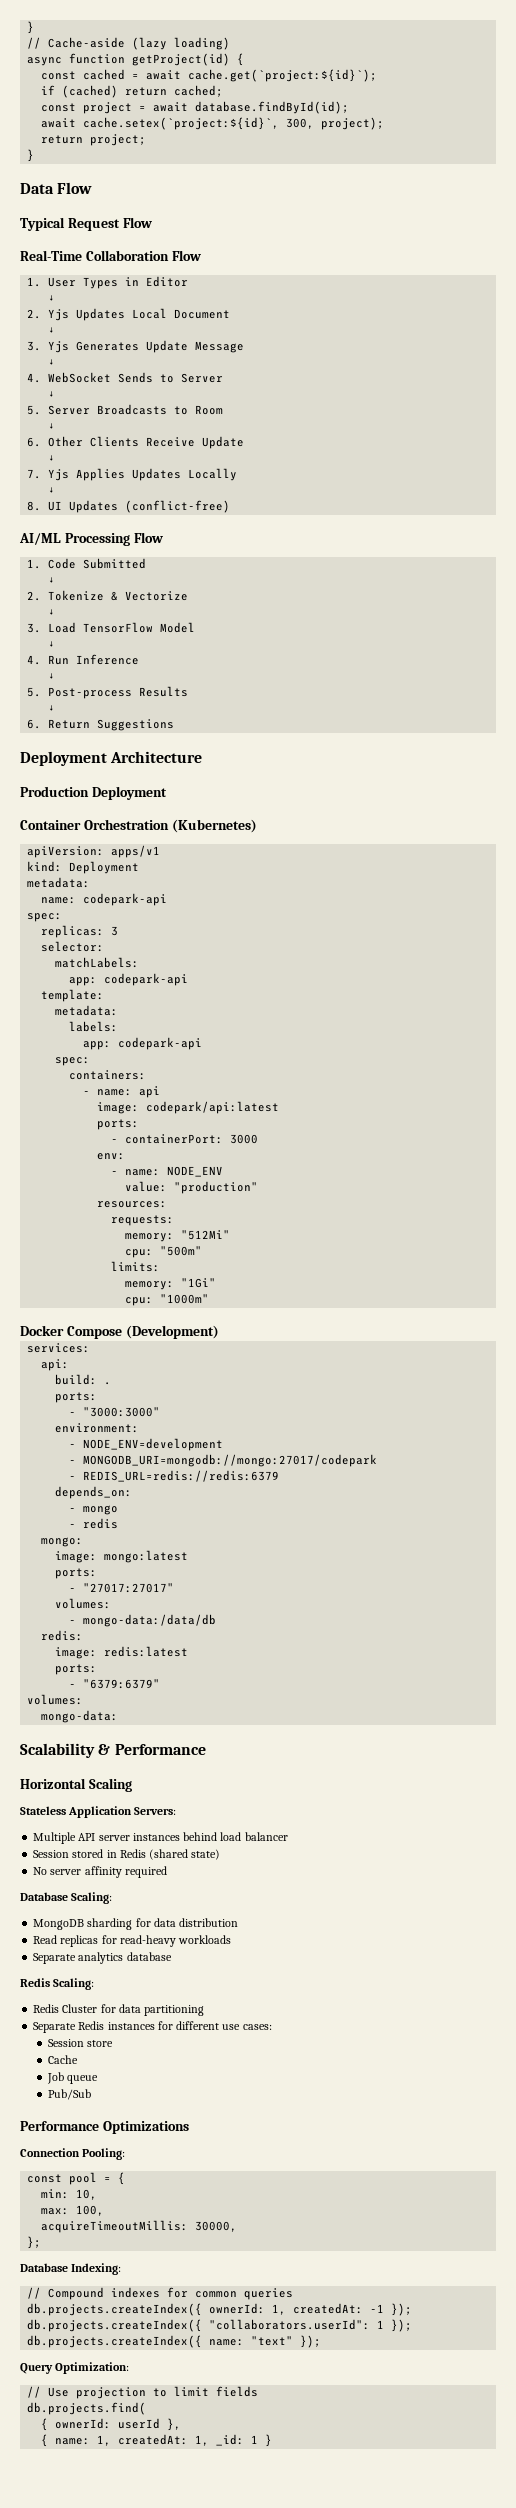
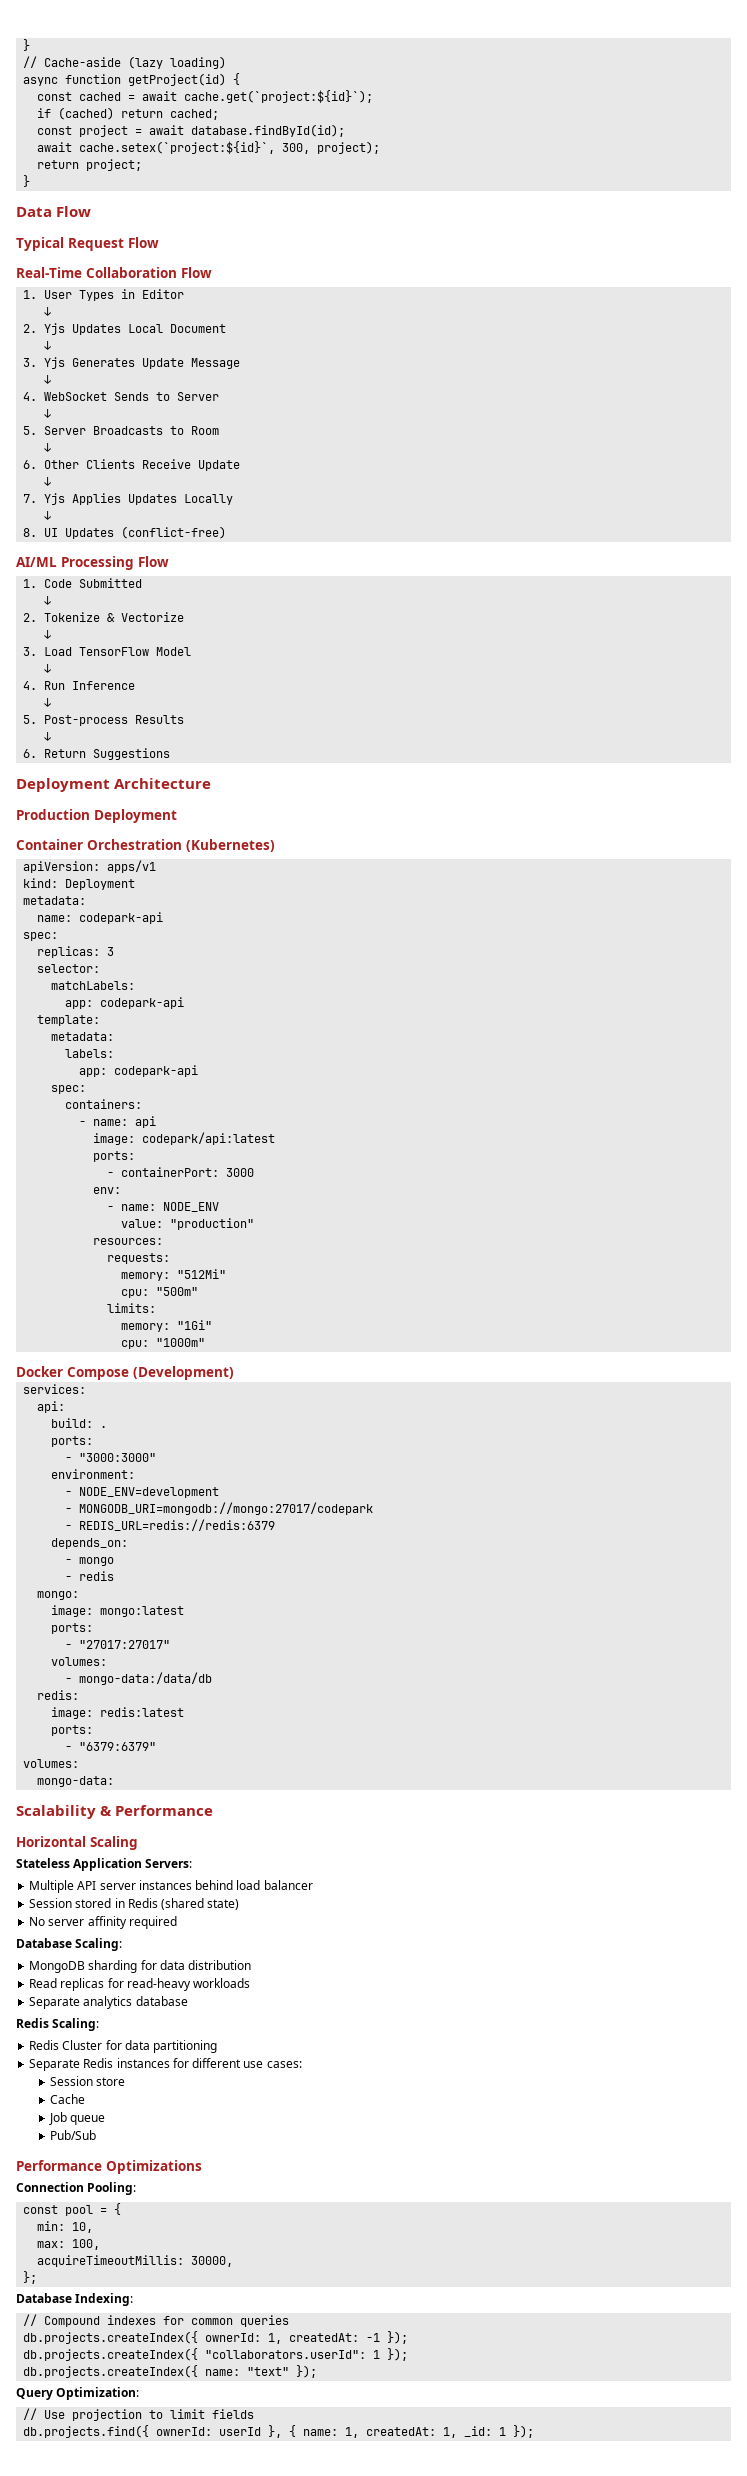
- db.projects.find(
- { ownerId: userId },
- { name: 1, createdAt: 1, _id: 1 }
+ db.projects.find({ ownerId: userId }, { name: 1, createdAt: 1, _id: 1 });

